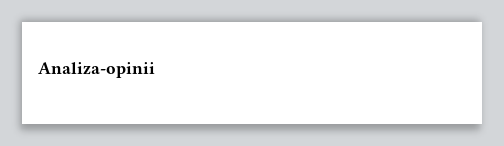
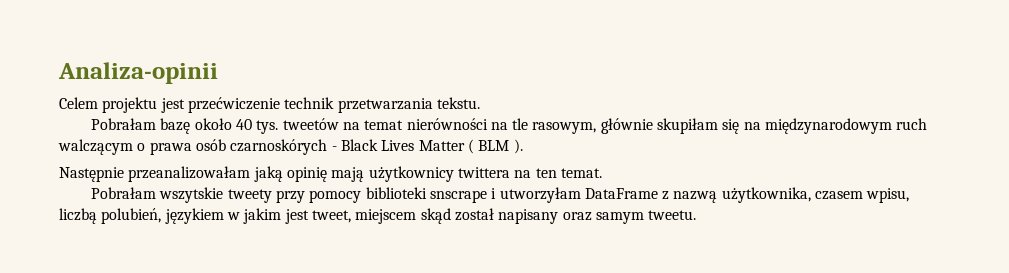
+ Celem projektu jest przećwiczenie technik przetwarzania tekstu.
+ Pobrałam bazę około 40 tys. tweetów na temat nierówności na tle rasowym, głównie skupiłam się na międzynarodowym ruch walczącym o prawa osób czarnoskórych - Black Lives Matter ( BLM ).
+ Następnie przeanalizowałam jaką opinię mają użytkownicy twittera na ten temat.
+ Pobrałam wszytskie tweety przy pomocy biblioteki snscrape i utworzyłam DataFrame z nazwą użytkownika, czasem wpisu, liczbą polubień, językiem w jakim jest tweet, miejscem skąd został napisany oraz samym tweetu.

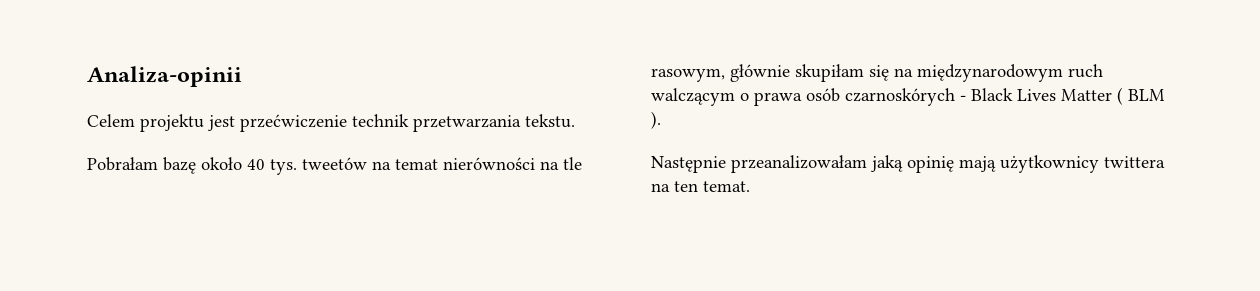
- Pobrałam wszytskie tweety przy pomocy biblioteki snscrape i utworzyłam DataFrame z nazwą użytkownika, czasem wpisu, liczbą polubień, językiem w jakim jest tweet, miejscem skąd został napisany oraz samym tweetu.

